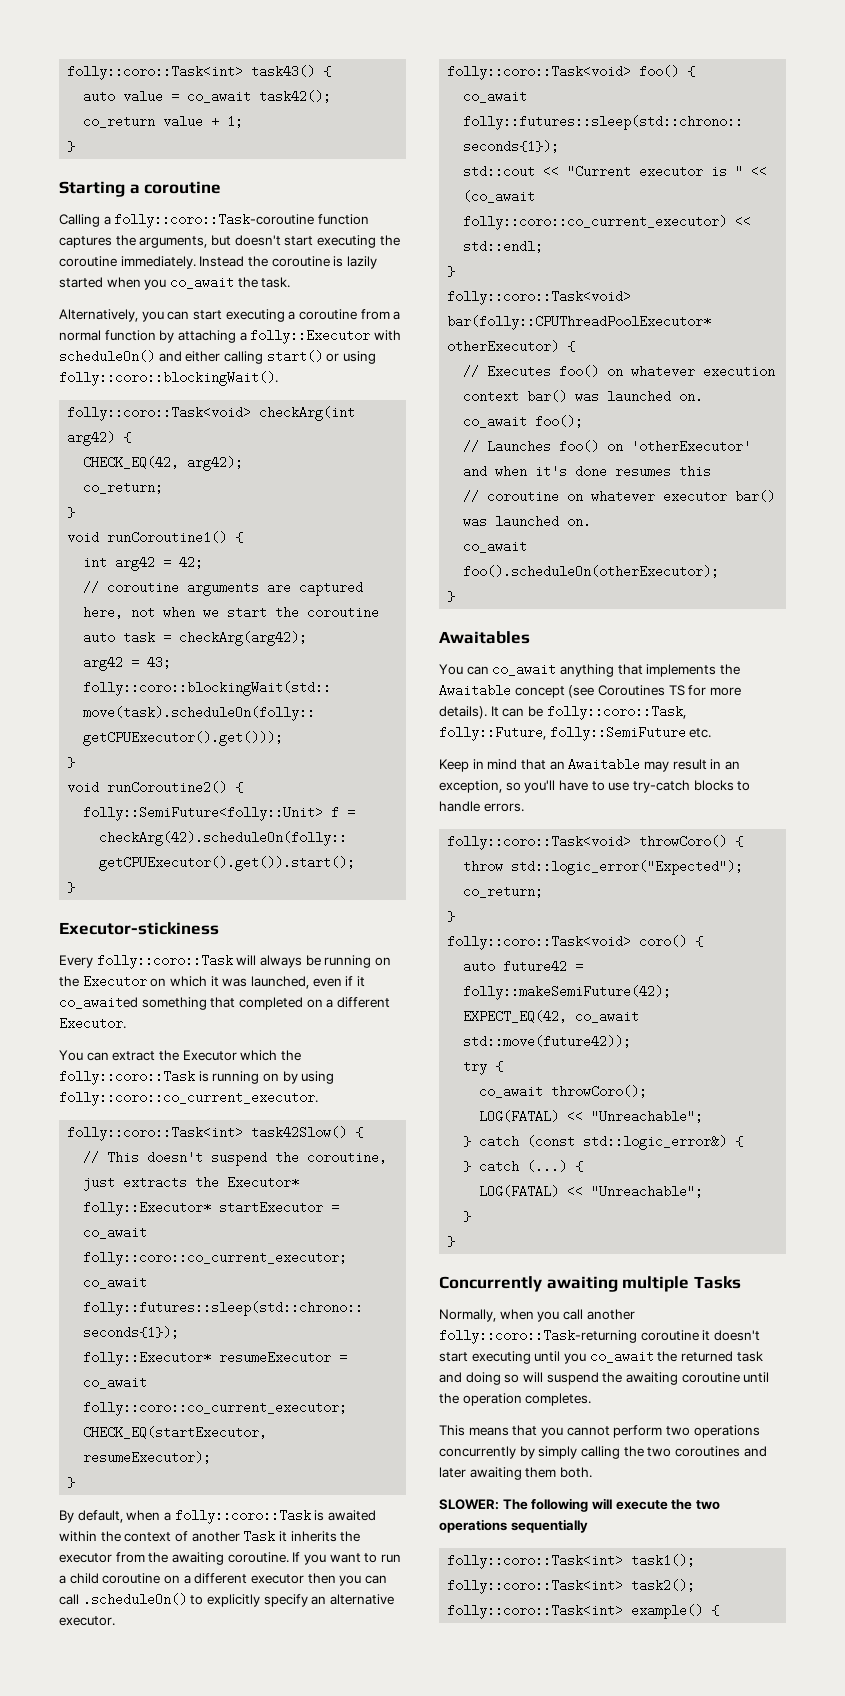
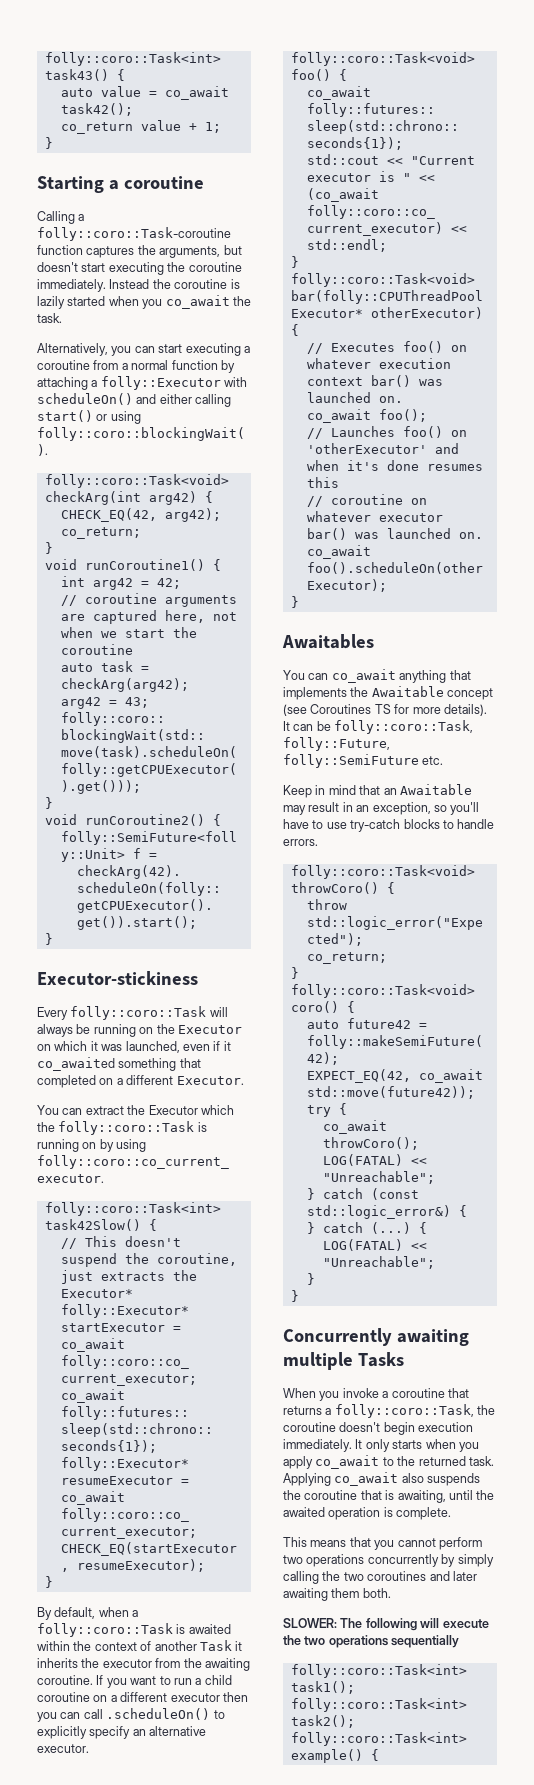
- Normally, when you call another folly::coro::Task-returning coroutine it doesn't start executing until you co_await the returned task and doing so will suspend the awaiting coroutine until the operation completes.
+ When you invoke a coroutine that returns a folly::coro::Task, the coroutine doesn't begin execution immediately. It only starts when you apply co_await to the returned task. Applying co_await also suspends the coroutine that is awaiting, until the awaited operation is complete.

